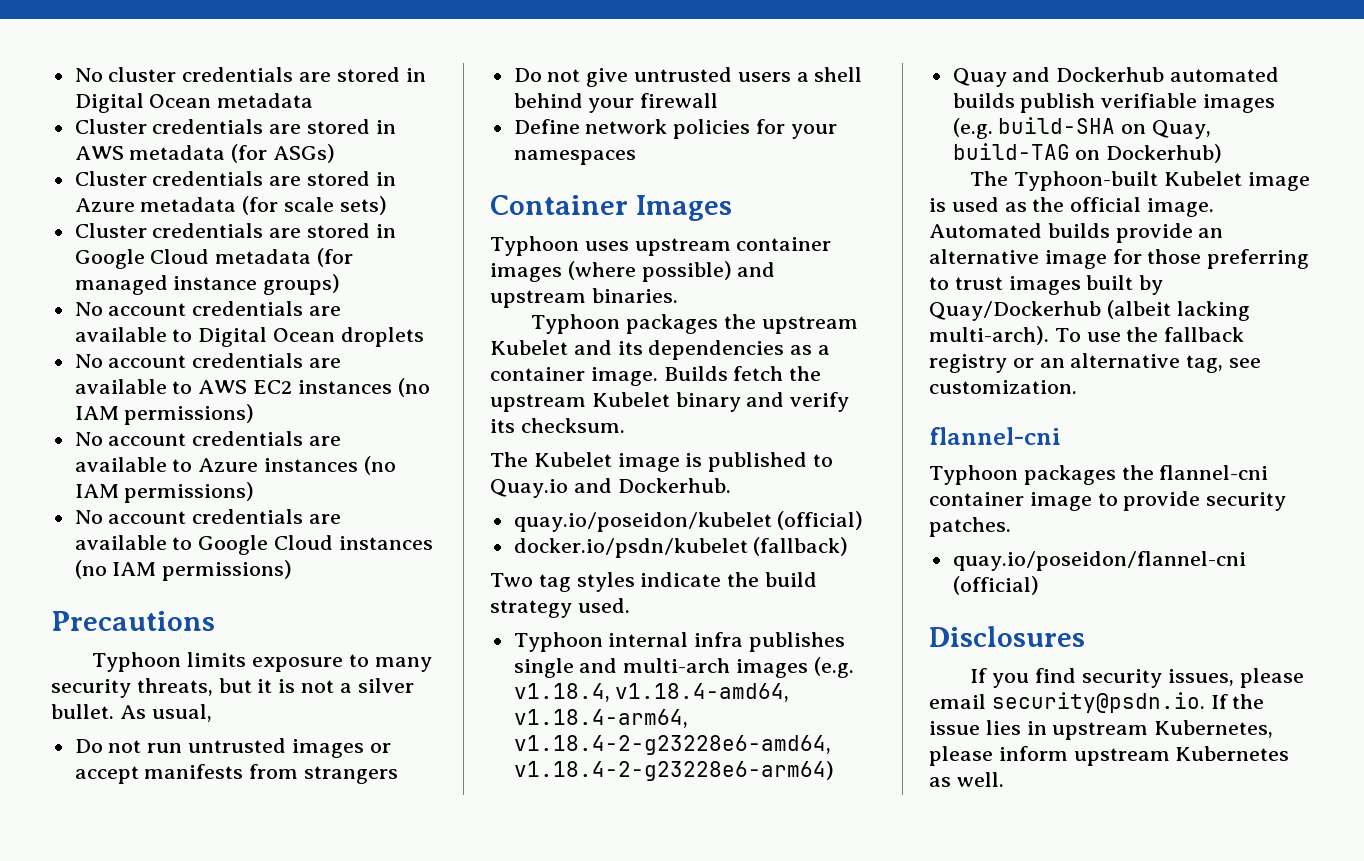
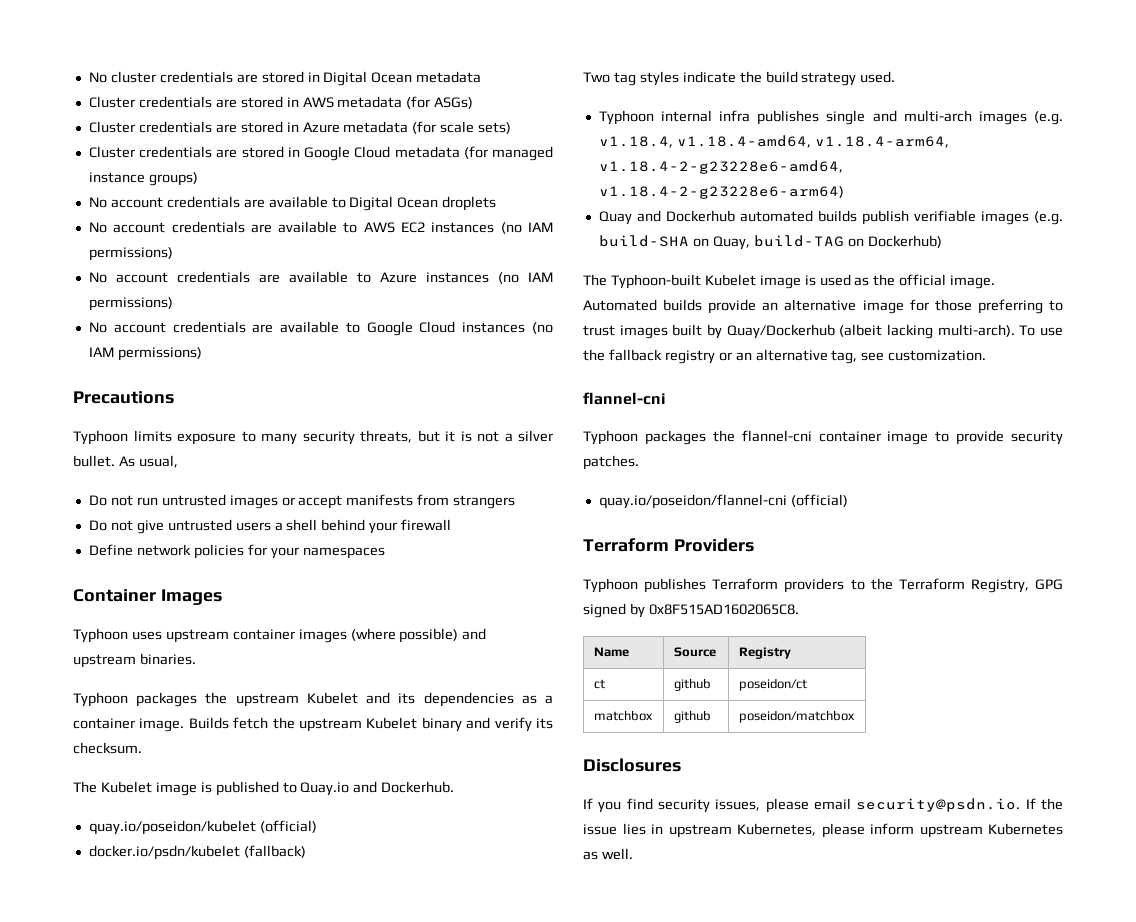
+ Terraform Providers
+ Typhoon publishes Terraform providers to the Terraform Registry, GPG signed by 0x8F515AD1602065C8.
+ Name | Source | Registry
+ ct | github | poseidon/ct
+ matchbox | github | poseidon/matchbox

